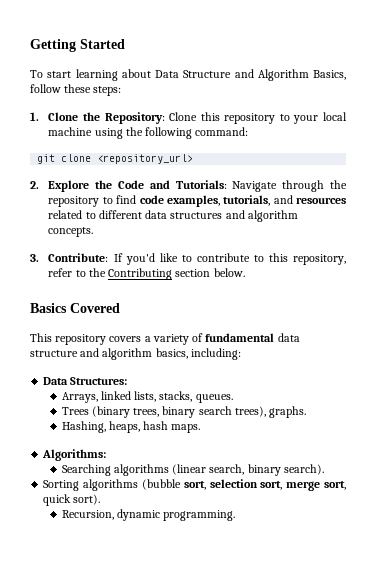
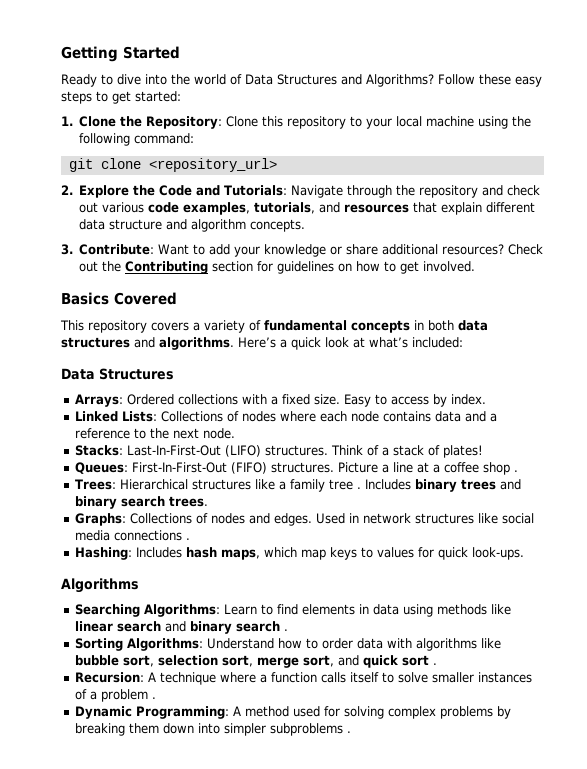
- To start learning about Data Structure and Algorithm Basics, follow these steps:
+ Ready to dive into the world of Data Structures and Algorithms? Follow these easy steps to get started:
- 2. Explore the Code and Tutorials: Navigate through the repository to find code examples, tutorials, and resources related to different data structures and algorithm concepts.
+ 2. Explore the Code and Tutorials: Navigate through the repository and check out various code examples, tutorials, and resources that explain different data structure and algorithm concepts.
- 3. Contribute: If you'd like to contribute to this repository, refer to the Contributing section below.
+ 3. Contribute: Want to add your knowledge or share additional resources? Check out the Contributing section for guidelines on how to get involved.
- This repository covers a variety of fundamental data structure and algorithm basics, including:
- Data Structures:
- Arrays, linked lists, stacks, queues.
- Trees (binary trees, binary search trees), graphs.
- Hashing, heaps, hash maps.
- Algorithms:
- Searching algorithms (linear search, binary search).
- Sorting algorithms (bubble sort, selection sort, merge sort, quick sort).
- Recursion, dynamic programming.
+ This repository covers a variety of fundamental concepts in both data structures and algorithms. Here’s a quick look at what’s included:
+ Data Structures
+ Arrays: Ordered collections with a fixed size. Easy to access by index.
+ Linked Lists: Collections of nodes where each node contains data and a reference to the next node.
+ Stacks: Last-In-First-Out (LIFO) structures. Think of a stack of plates!
+ Queues: First-In-First-Out (FIFO) structures. Picture a line at a coffee shop .
+ Trees: Hierarchical structures like a family tree . Includes binary trees and binary search trees.
+ Graphs: Collections of nodes and edges. Used in network structures like social media connections .
+ Hashing: Includes hash maps, which map keys to values for quick look-ups.
+ Algorithms
+ Searching Algorithms: Learn to find elements in data using methods like linear search and binary search .
+ Sorting Algorithms: Understand how to order data with algorithms like bubble sort, selection sort, merge sort, and quick sort .
+ Recursion: A technique where a function calls itself to solve smaller instances of a problem .
+ Dynamic Programming: A method used for solving complex problems by breaking them down into simpler subproblems .

